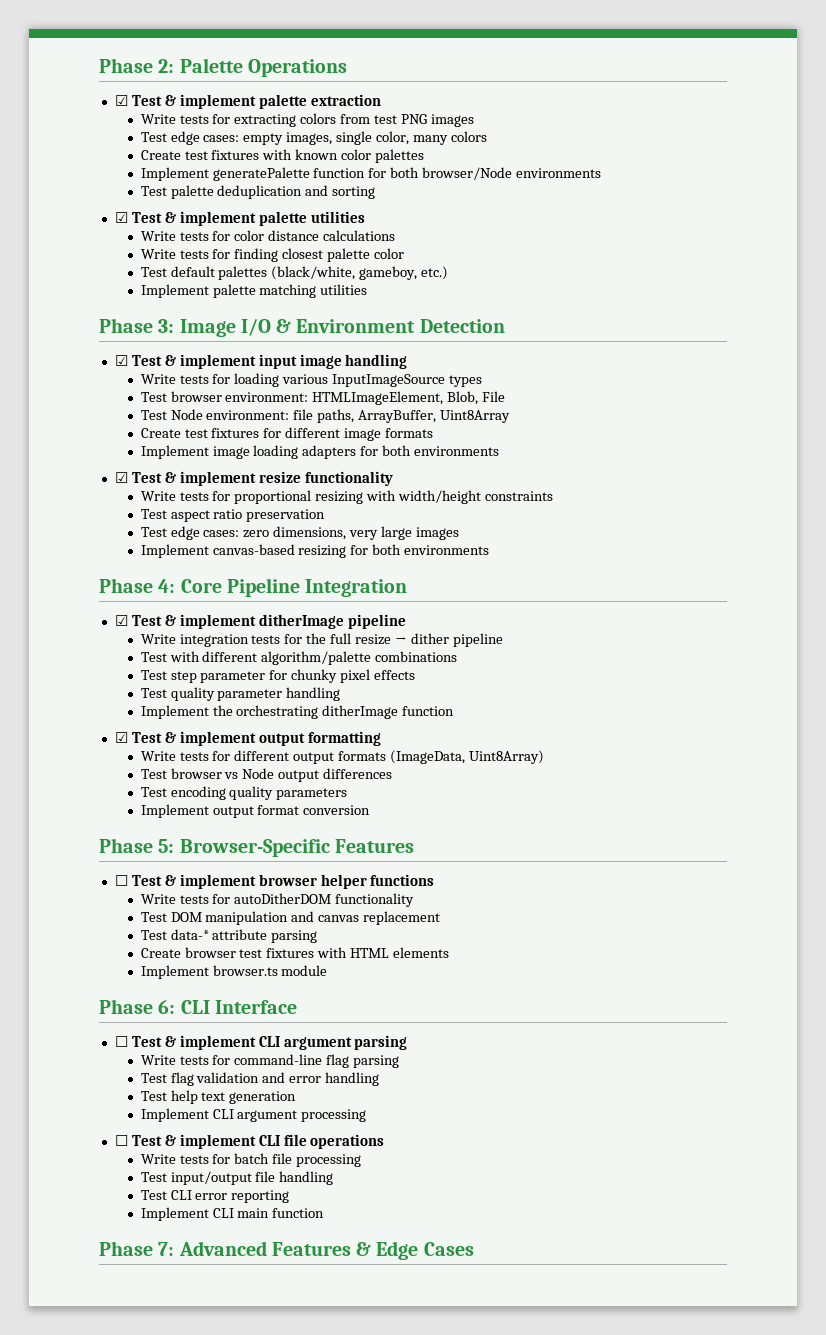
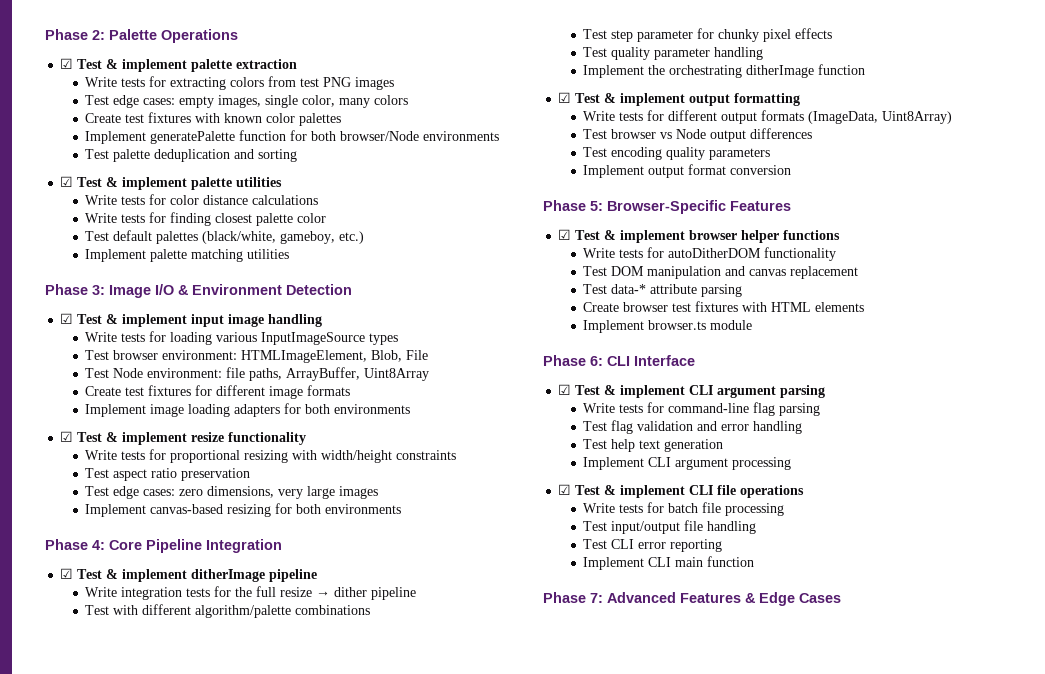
- ☐ Test & implement browser helper functions
+ ☑ Test & implement browser helper functions
- ☐ Test & implement CLI argument parsing
+ ☑ Test & implement CLI argument parsing
- ☐ Test & implement CLI file operations
+ ☑ Test & implement CLI file operations

